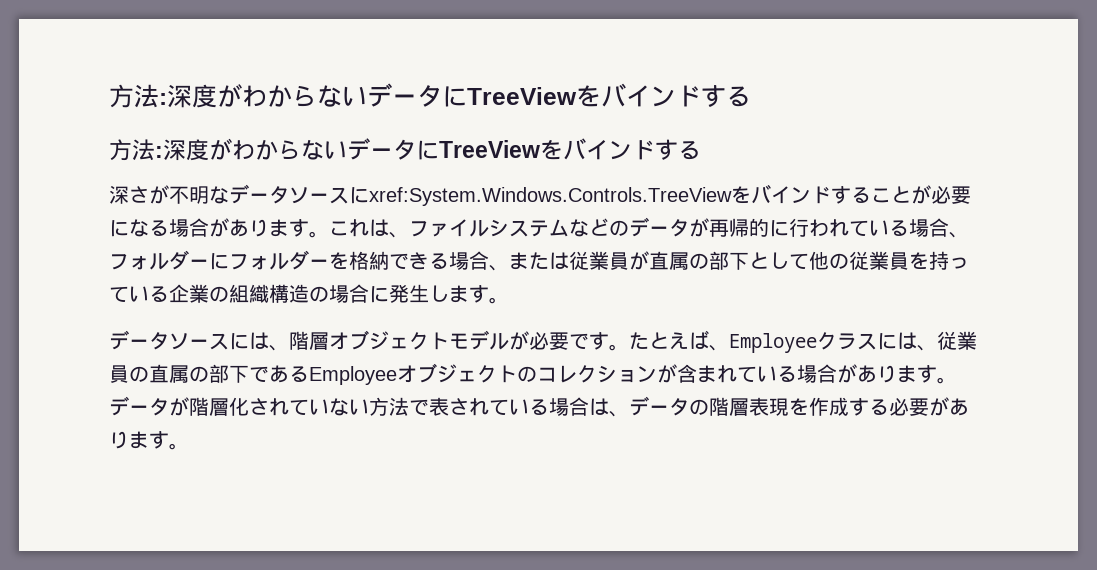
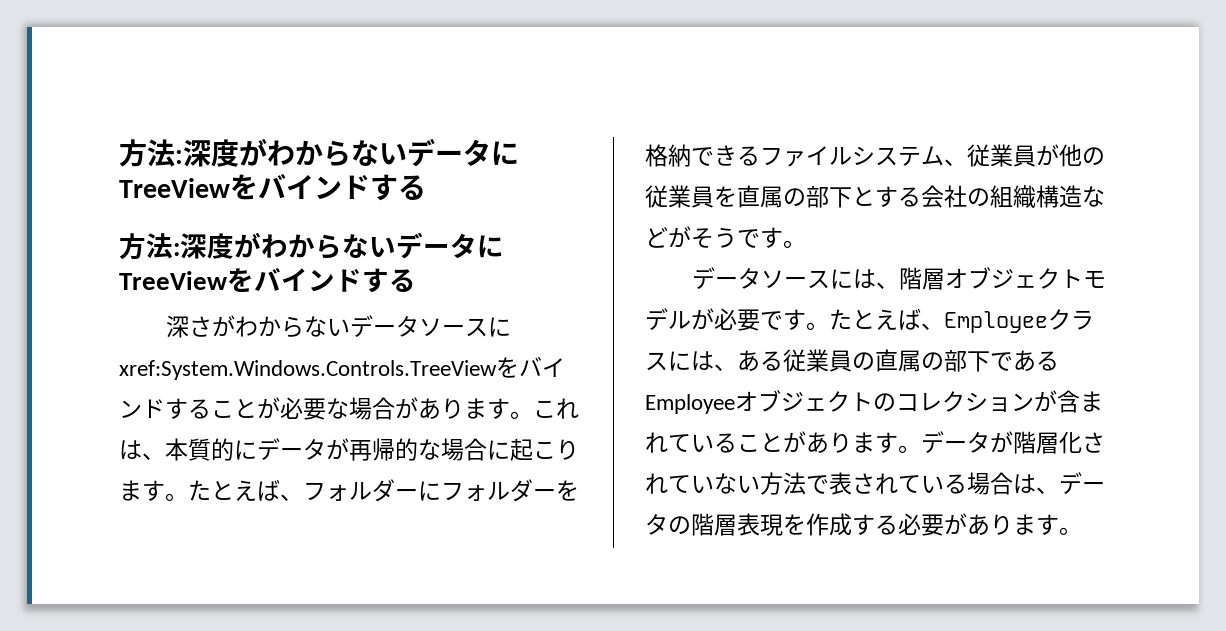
- 深さが不明なデータソースにxref:System.Windows.Controls.TreeViewをバインドすることが必要になる場合があります。
+ 深さがわからないデータソースにxref:System.Windows.Controls.TreeViewをバインドすることが必要な場合があります。
- これは、ファイルシステムなどのデータが再帰的に行われている場合、フォルダーにフォルダーを格納できる場合、または従業員が直属の部下として他の従業員を持っている企業の組織構造の場合に発生します。
+ これは、本質的にデータが再帰的な場合に起こります。たとえば、フォルダーにフォルダーを格納できるファイルシステム、従業員が他の従業員を直属の部下とする会社の組織構造などがそうです。
- たとえば、Employeeクラスには、従業員の直属の部下であるEmployeeオブジェクトのコレクションが含まれている場合があります。
+ たとえば、Employeeクラスには、ある従業員の直属の部下であるEmployeeオブジェクトのコレクションが含まれていることがあります。

